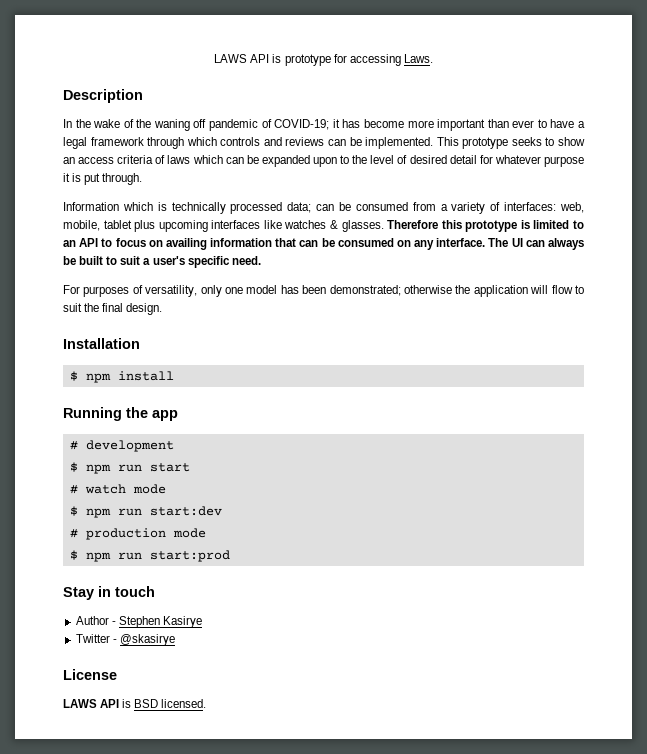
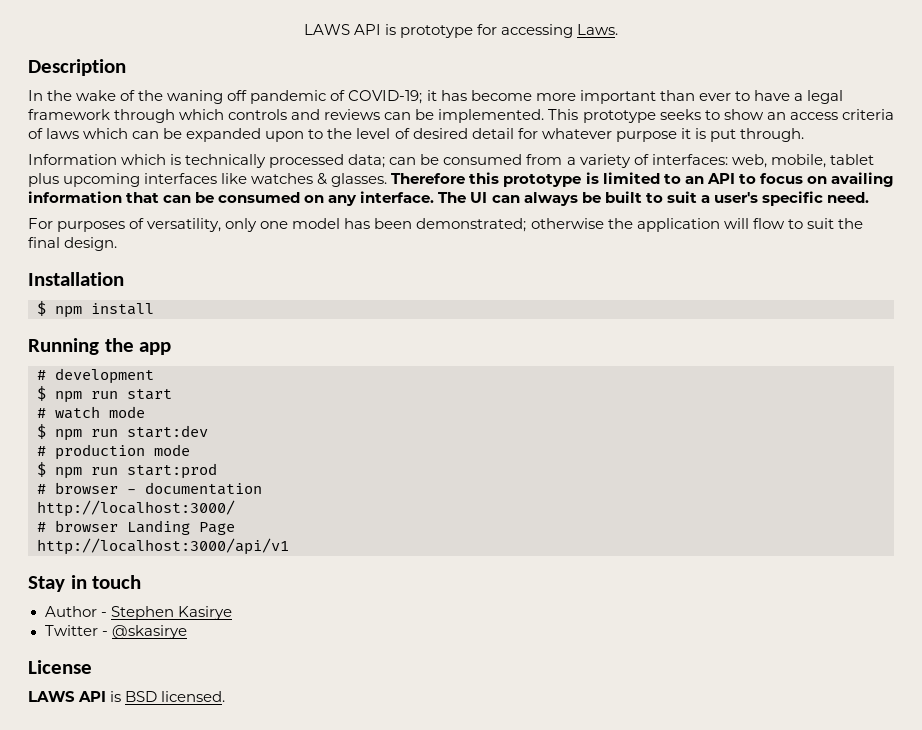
+ # browser - documentation
+ http://localhost:3000/
+ # browser Landing Page
+ http://localhost:3000/api/v1

